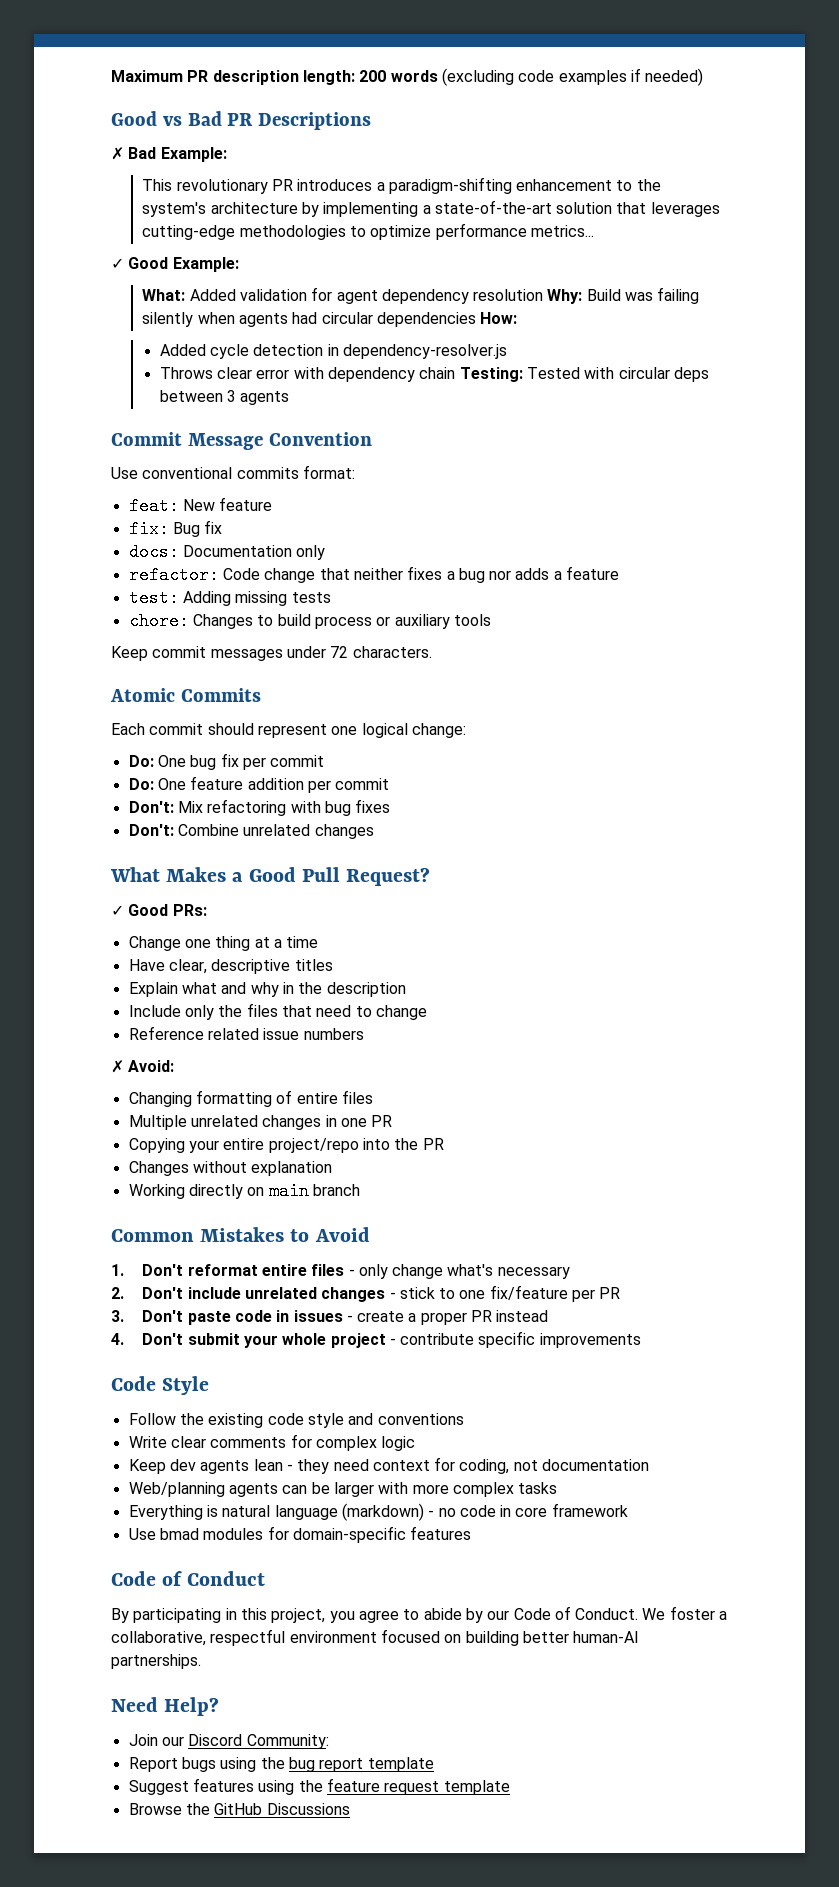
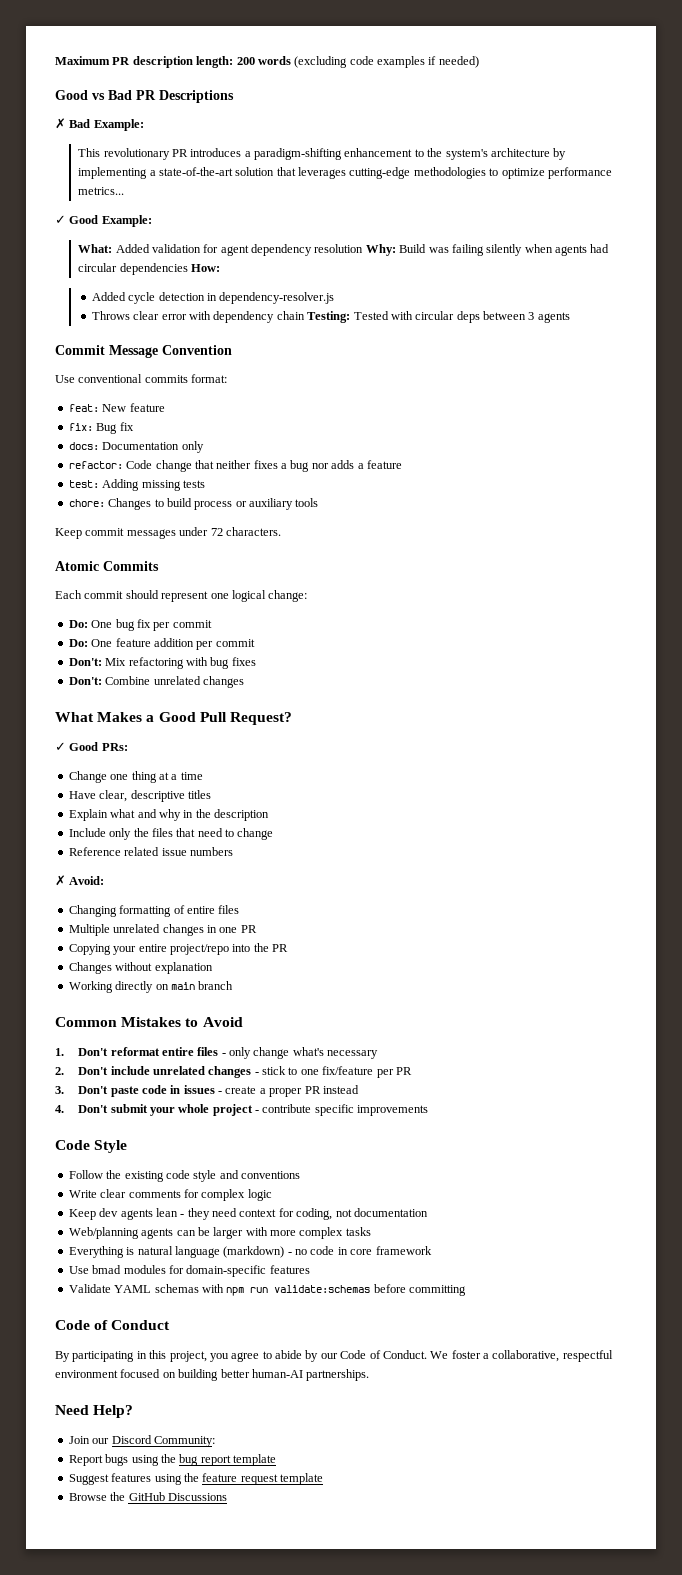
+ Validate YAML schemas with npm run validate:schemas before committing

